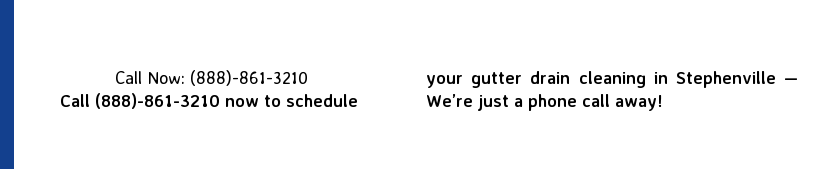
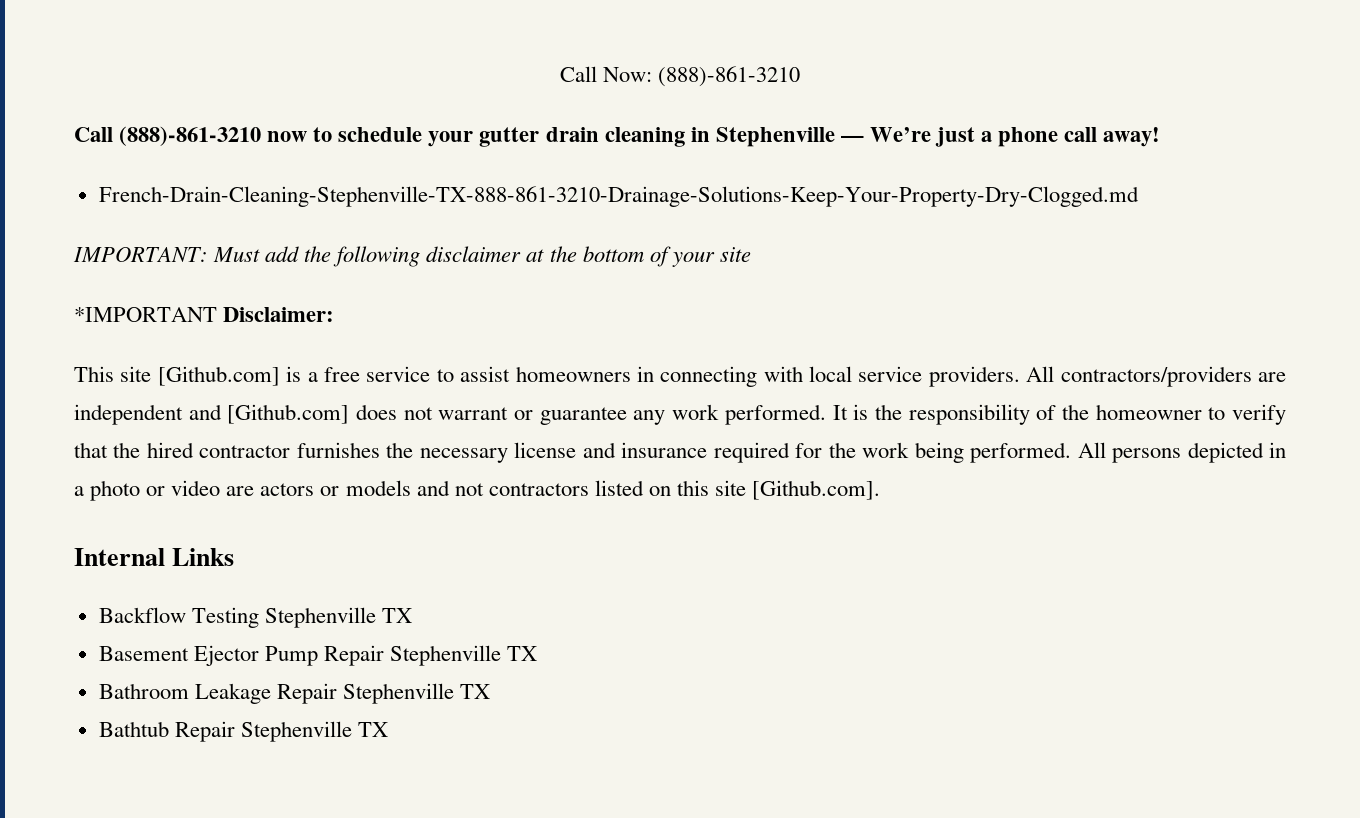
+ French-Drain-Cleaning-Stephenville-TX-888-861-3210-Drainage-Solutions-Keep-Your-Property-Dry-Clogged.md
+ IMPORTANT: Must add the following disclaimer at the bottom of your site
+ *IMPORTANT Disclaimer:
+ This site [Github.com] is a free service to assist homeowners in connecting with local service providers. All contractors/providers are independent and [Github.com] does not warrant or guarantee any work performed. It is the responsibility of the homeowner to verify that the hired contractor furnishes the necessary license and insurance required for the work being performed. All persons depicted in a photo or video are actors or models and not contractors listed on this site [Github.com].
+ Internal Links
+ Backflow Testing Stephenville TX
+ Basement Ejector Pump Repair Stephenville TX
+ Bathroom Leakage Repair Stephenville TX
+ Bathtub Repair Stephenville TX

